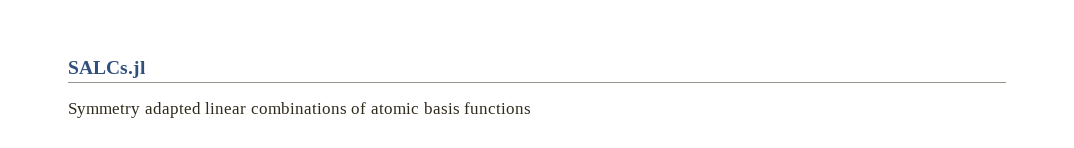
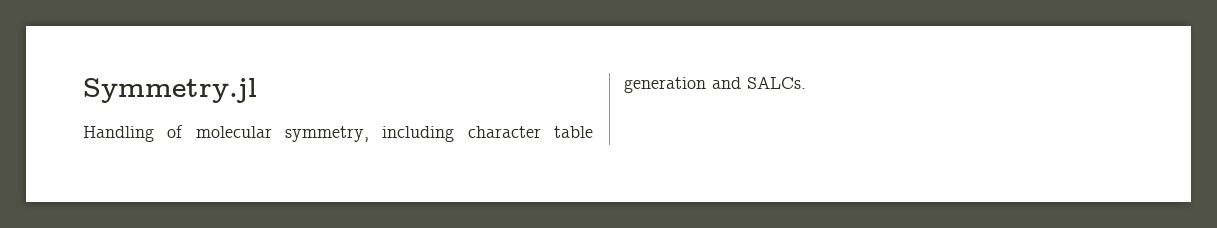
- SALCs.jl
- Symmetry adapted linear combinations of atomic basis functions
+ Symmetry.jl
+ Handling of molecular symmetry, including character table generation and SALCs.

